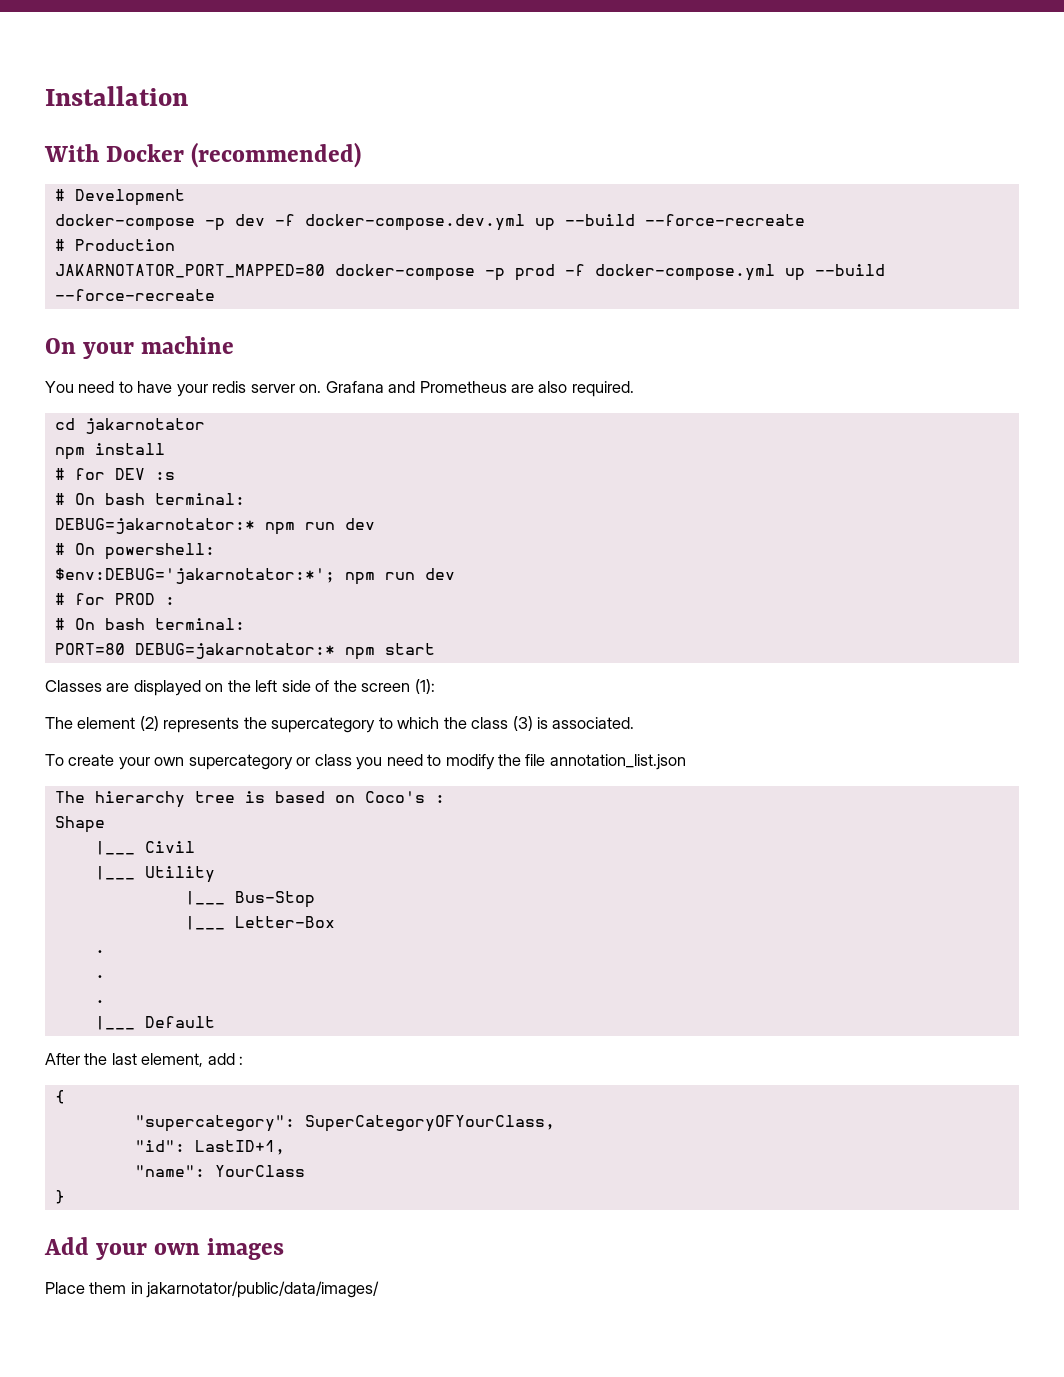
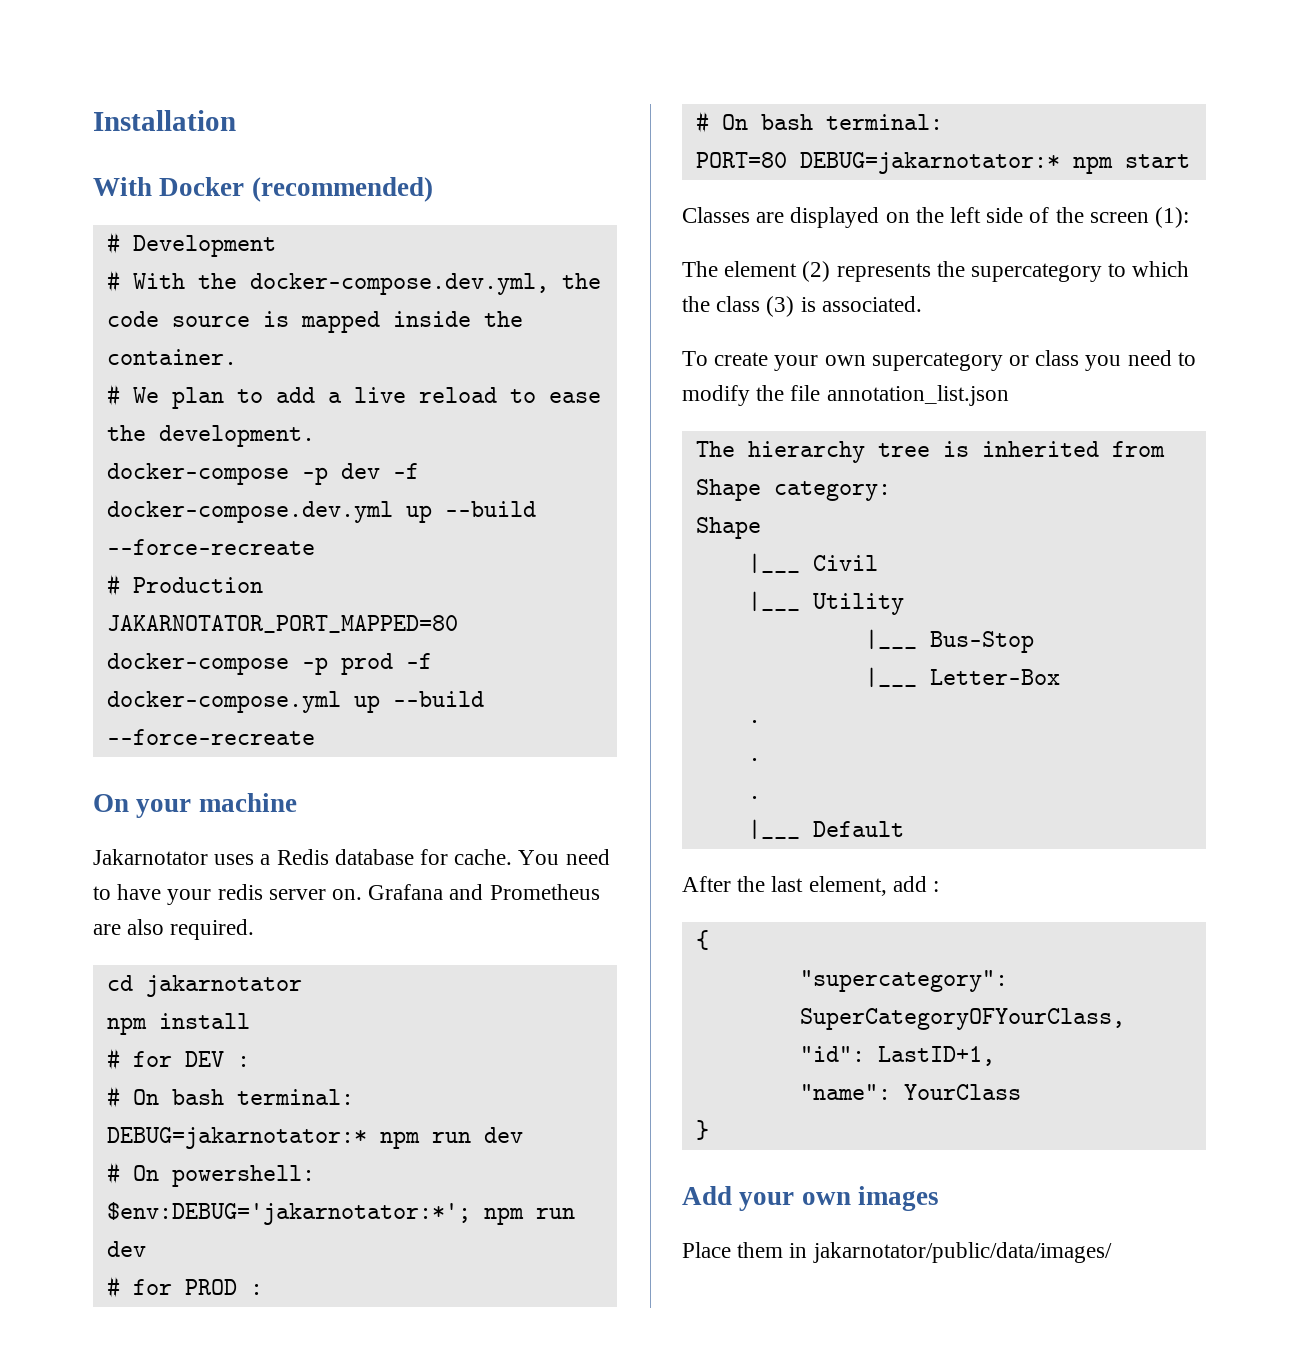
+ # With the docker-compose.dev.yml, the code source is mapped inside the container.
+ # We plan to add a live reload to ease the development.
+ Jakarnotator uses a Redis database for cache.
- # for DEV :s
+ # for DEV :
- The hierarchy tree is based on Coco's :
+ The hierarchy tree is inherited from Shape category:

